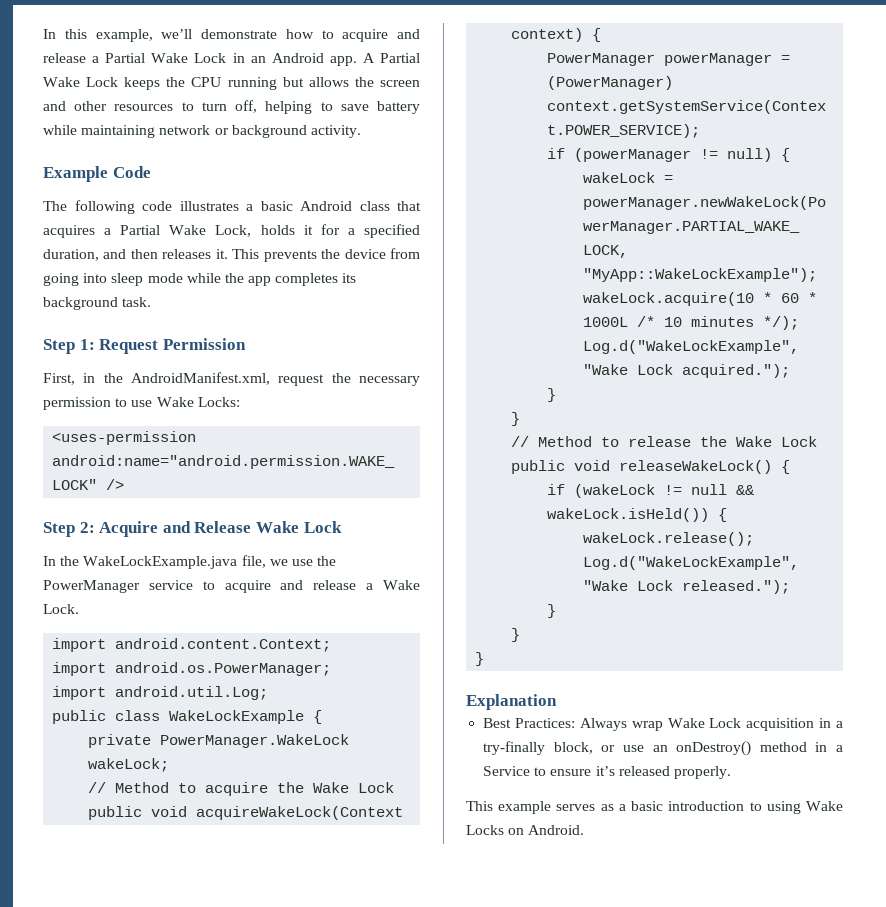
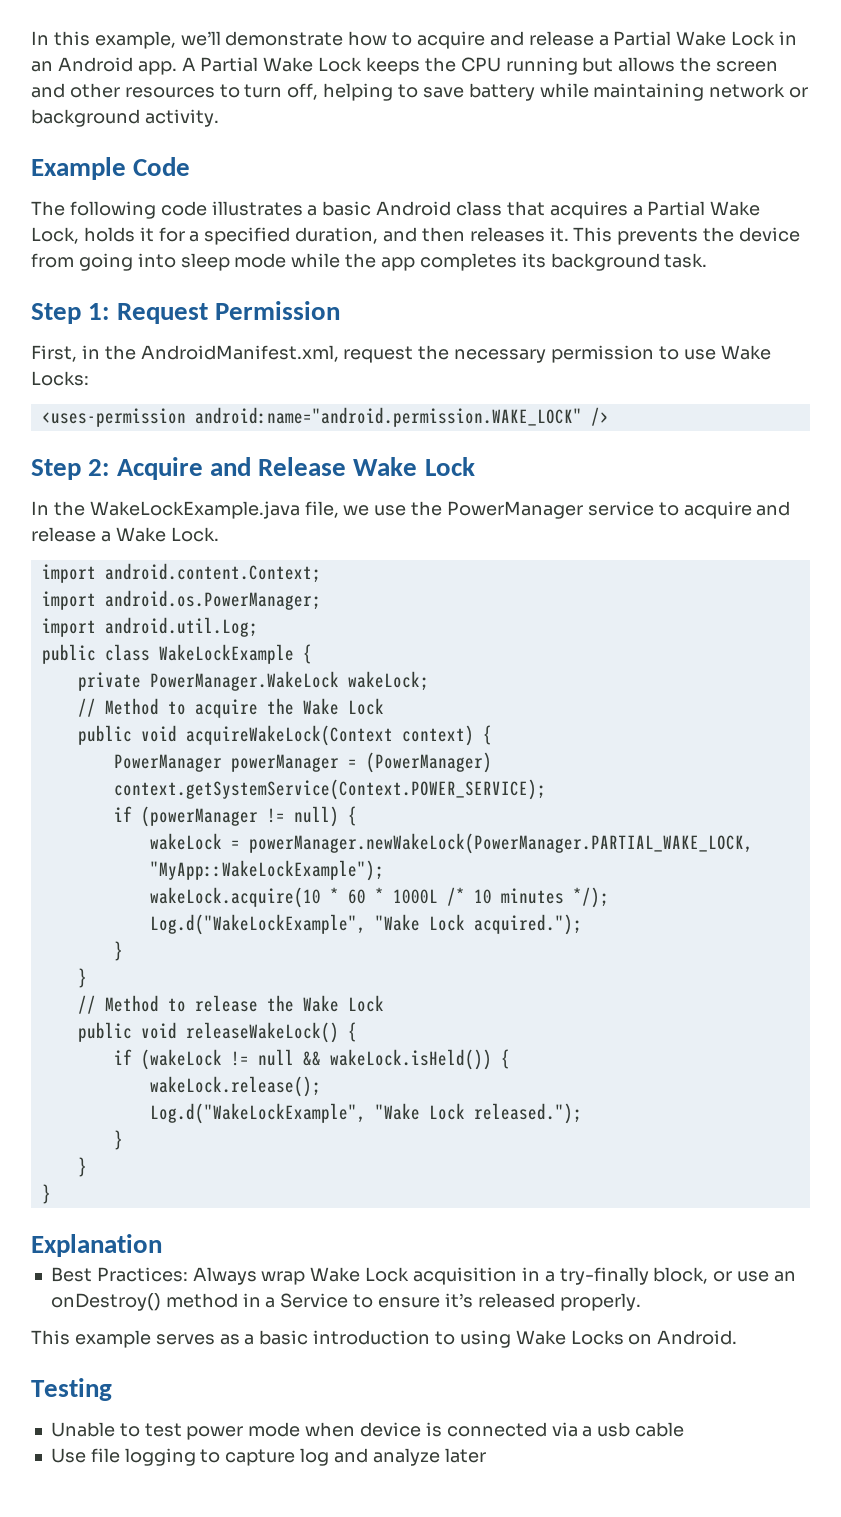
+ Testing
+ Unable to test power mode when device is connected via a usb cable
+ Use file logging to capture log and analyze later

